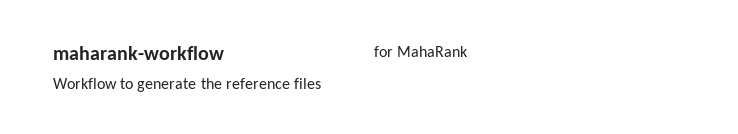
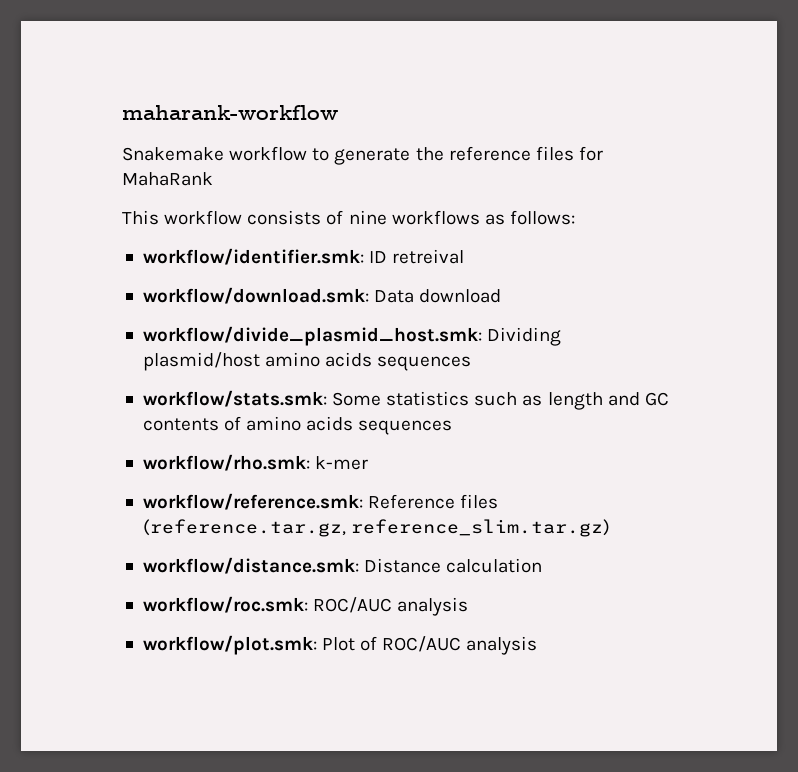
- Workflow to generate the reference files for MahaRank
+ Snakemake workflow to generate the reference files for MahaRank
+ This workflow consists of nine workflows as follows:
+ workflow/identifier.smk: ID retreival
+ workflow/download.smk: Data download
+ workflow/divide_plasmid_host.smk: Dividing plasmid/host amino acids sequences
+ workflow/stats.smk: Some statistics such as length and GC contents of amino acids sequences
+ workflow/rho.smk: k-mer
+ workflow/reference.smk: Reference files (reference.tar.gz, reference_slim.tar.gz)
+ workflow/distance.smk: Distance calculation
+ workflow/roc.smk: ROC/AUC analysis
+ workflow/plot.smk: Plot of ROC/AUC analysis

